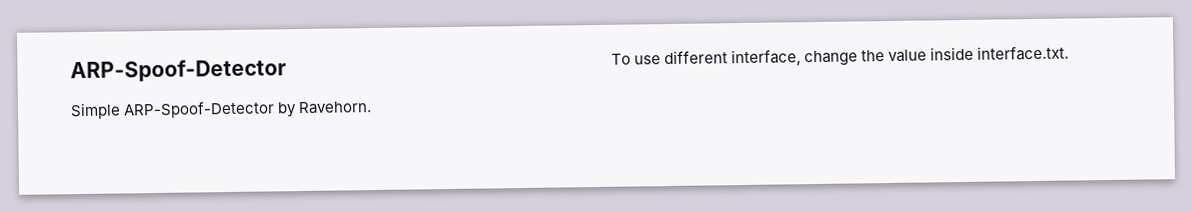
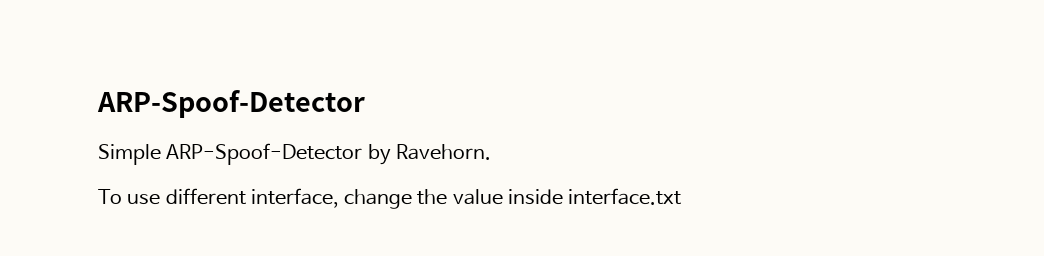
- To use different interface, change the value inside interface.txt.
+ To use different interface, change the value inside interface.txt

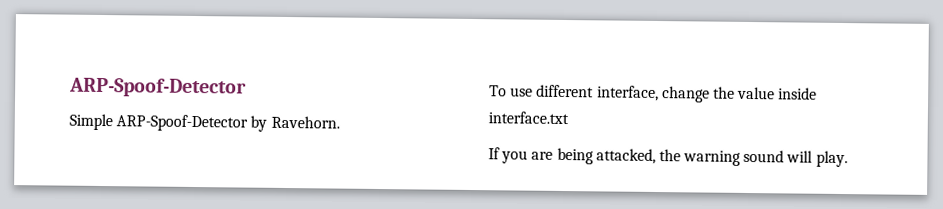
+ If you are being attacked, the warning sound will play.

